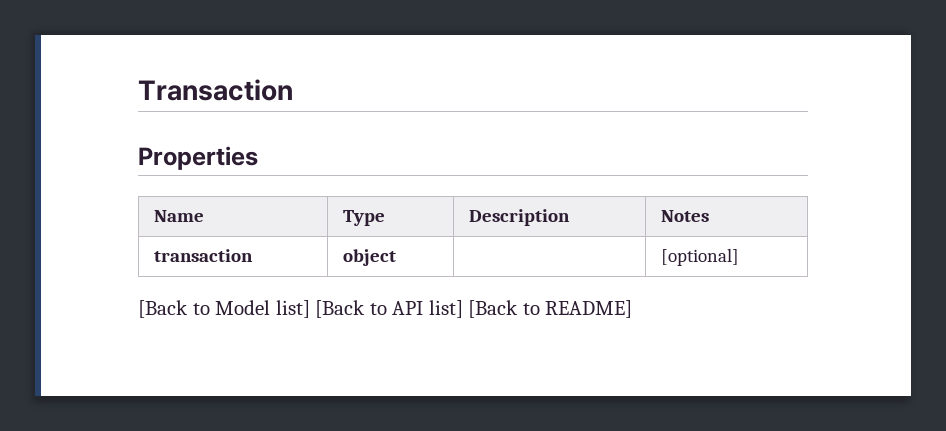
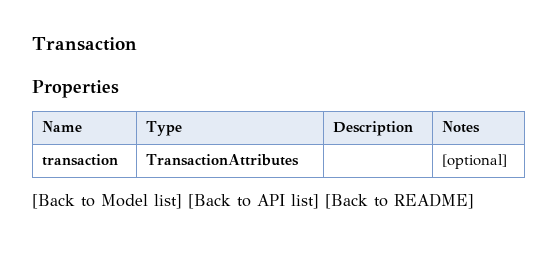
- transaction | object | | [optional]
+ transaction | TransactionAttributes | | [optional]

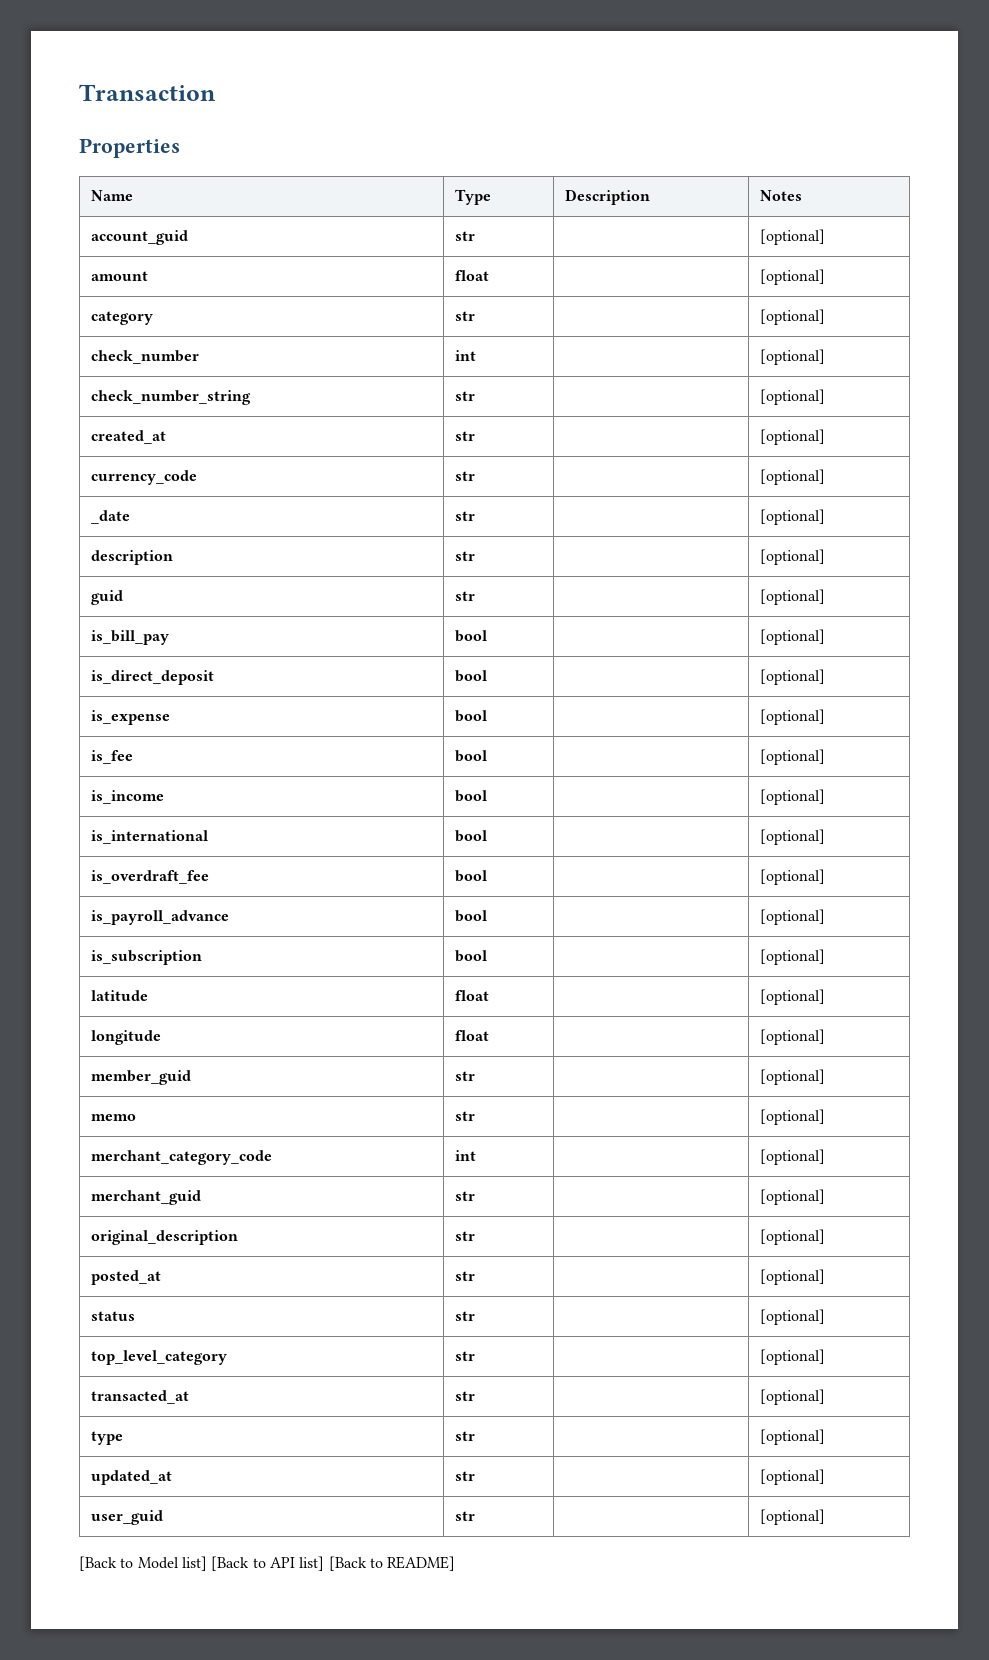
- transaction | TransactionAttributes | | [optional]
+ account_guid | str | | [optional]
+ amount | float | | [optional]
+ category | str | | [optional]
+ check_number | int | | [optional]
+ check_number_string | str | | [optional]
+ created_at | str | | [optional]
+ currency_code | str | | [optional]
+ _date | str | | [optional]
+ description | str | | [optional]
+ guid | str | | [optional]
+ is_bill_pay | bool | | [optional]
+ is_direct_deposit | bool | | [optional]
+ is_expense | bool | | [optional]
+ is_fee | bool | | [optional]
+ is_income | bool | | [optional]
+ is_international | bool | | [optional]
+ is_overdraft_fee | bool | | [optional]
+ is_payroll_advance | bool | | [optional]
+ is_subscription | bool | | [optional]
+ latitude | float | | [optional]
+ longitude | float | | [optional]
+ member_guid | str | | [optional]
+ memo | str | | [optional]
+ merchant_category_code | int | | [optional]
+ merchant_guid | str | | [optional]
+ original_description | str | | [optional]
+ posted_at | str | | [optional]
+ status | str | | [optional]
+ top_level_category | str | | [optional]
+ transacted_at | str | | [optional]
+ type | str | | [optional]
+ updated_at | str | | [optional]
+ user_guid | str | | [optional]

